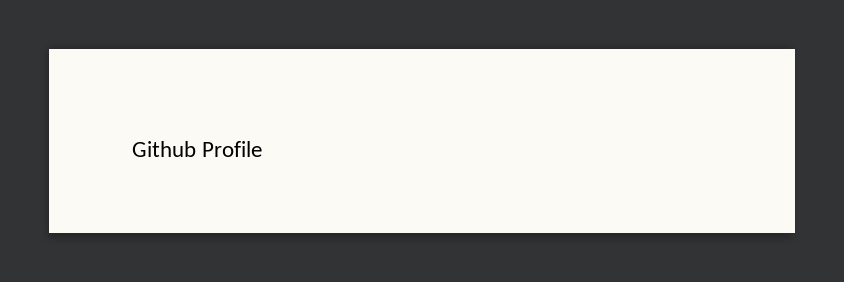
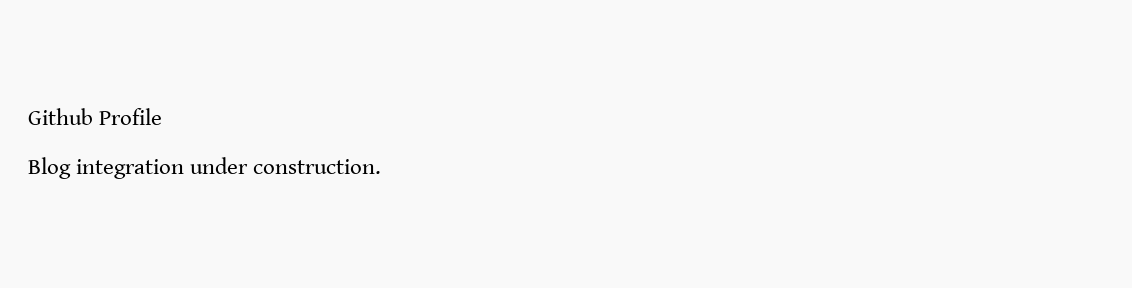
+ Blog integration under construction.

